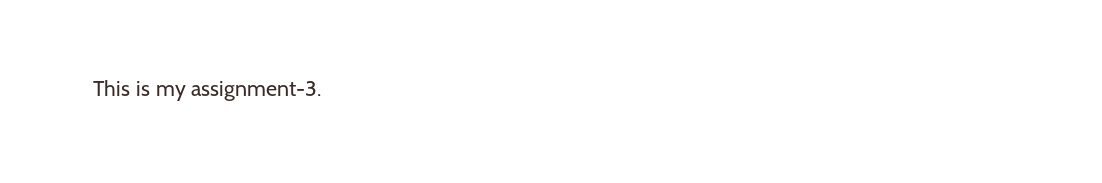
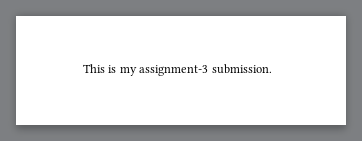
- This is my assignment-3.
+ This is my assignment-3 submission.

